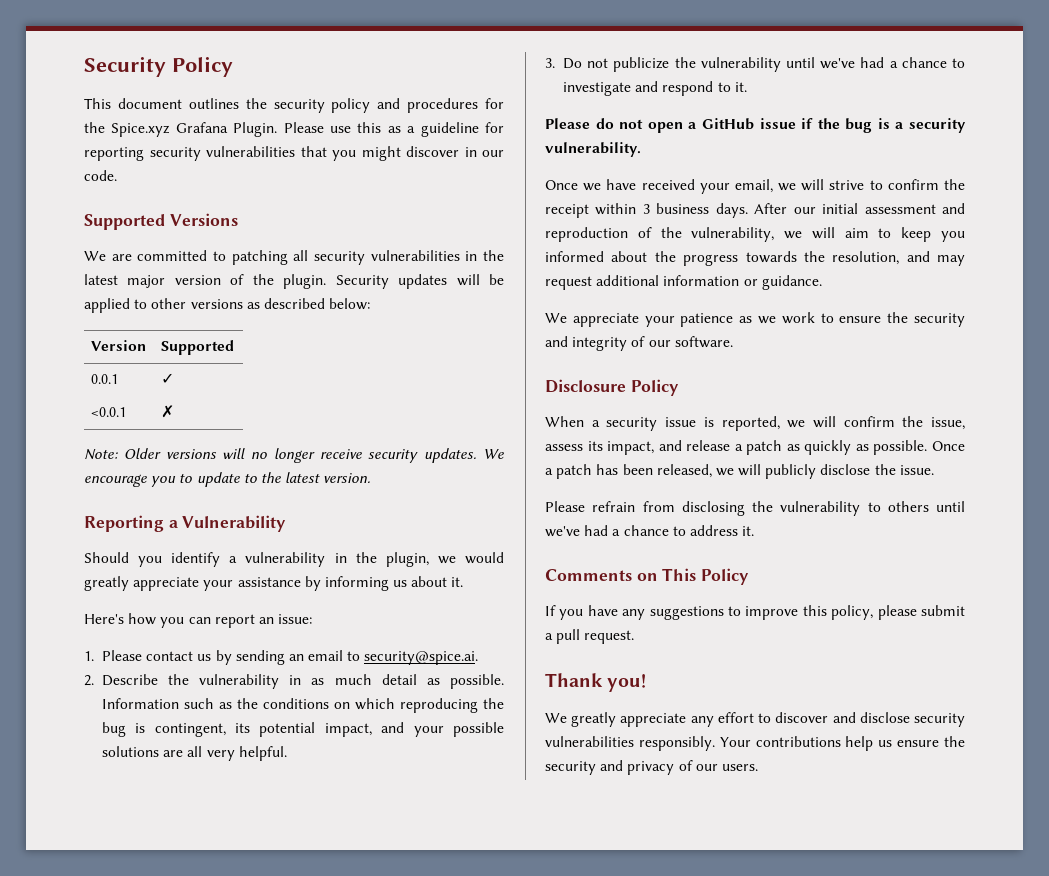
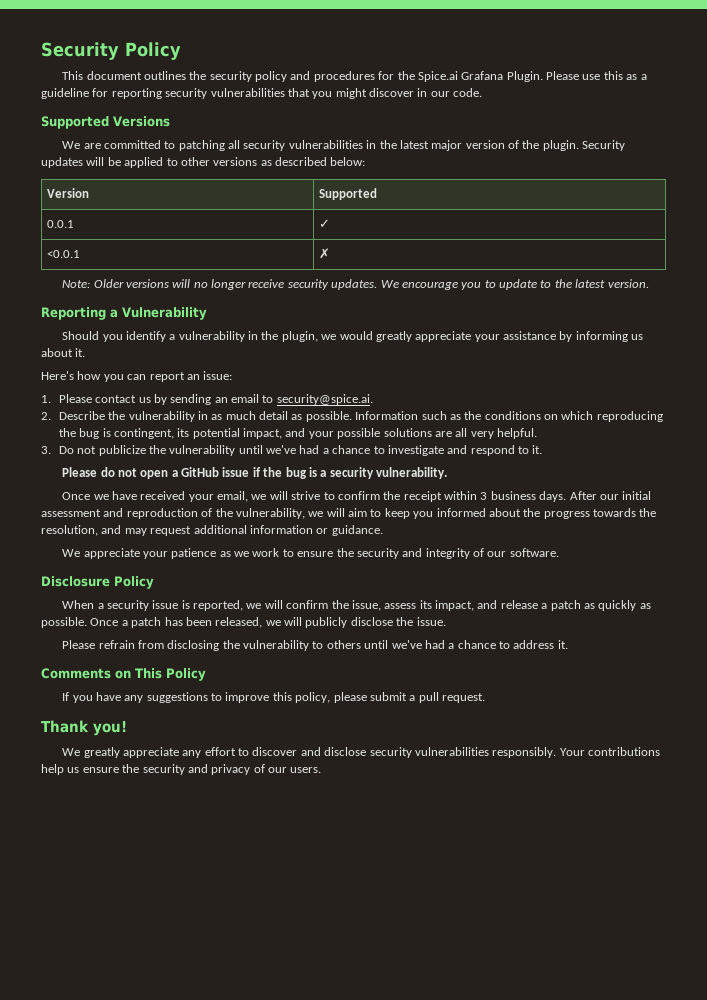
- This document outlines the security policy and procedures for the Spice.xyz Grafana Plugin.
+ This document outlines the security policy and procedures for the Spice.ai Grafana Plugin.

